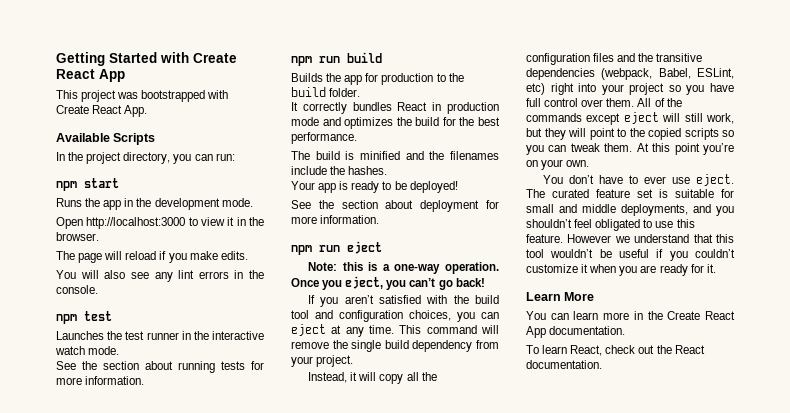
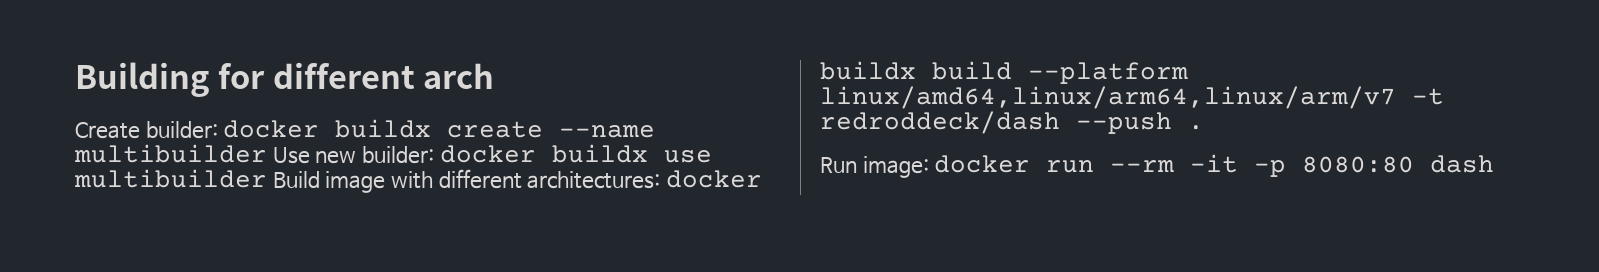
- Getting Started with Create React App
- This project was bootstrapped with Create React App.
- Available Scripts
- In the project directory, you can run:
- npm start
- Runs the app in the development mode.
- Open http://localhost:3000 to view it in the browser.
- The page will reload if you make edits.
- You will also see any lint errors in the console.
- npm test
- Launches the test runner in the interactive watch mode.
- See the section about running tests for more information.
- npm run build
- Builds the app for production to the build folder.
- It correctly bundles React in production mode and optimizes the build for the best performance.
- The build is minified and the filenames include the hashes.
- Your app is ready to be deployed!
- See the section about deployment for more information.
- npm run eject
- Note: this is a one-way operation. Once you eject, you can’t go back!
- If you aren’t satisfied with the build tool and configuration choices, you can eject at any time. This command will remove the single build dependency from your project.
- Instead, it will copy all the configuration files and the transitive dependencies (webpack, Babel, ESLint, etc) right into your project so you have full control over them. All of the commands except eject will still work, but they will point to the copied scripts so you can tweak them. At this point you’re on your own.
- You don’t have to ever use eject. The curated feature set is suitable for small and middle deployments, and you shouldn’t feel obligated to use this feature. However we understand that this tool wouldn’t be useful if you couldn’t customize it when you are ready for it.
- Learn More
- You can learn more in the Create React App documentation.
- To learn React, check out the React documentation.
+ Building for different arch
+ Create builder: docker buildx create --name multibuilder Use new builder: docker buildx use multibuilder Build image with different architectures: docker buildx build --platform linux/amd64,linux/arm64,linux/arm/v7 -t redroddeck/dash --push .
+ Run image: docker run --rm -it -p 8080:80 dash

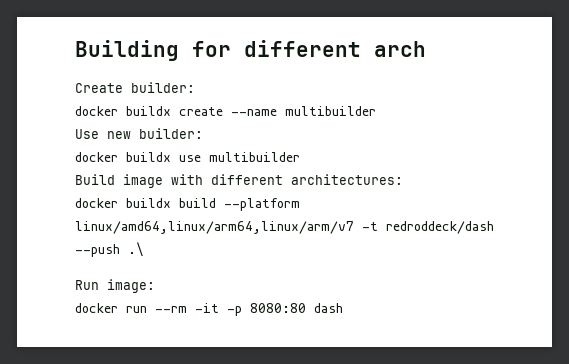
- Create builder: docker buildx create --name multibuilder Use new builder: docker buildx use multibuilder Build image with different architectures: docker buildx build --platform linux/amd64,linux/arm64,linux/arm/v7 -t redroddeck/dash --push .
+ Create builder:
+ docker buildx create --name multibuilder
+ Use new builder:
+ docker buildx use multibuilder
+ Build image with different architectures:
+ docker buildx build --platform linux/amd64,linux/arm64,linux/arm/v7 -t redroddeck/dash --push .\
- Run image: docker run --rm -it -p 8080:80 dash
+ Run image:
+ docker run --rm -it -p 8080:80 dash

